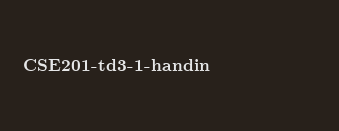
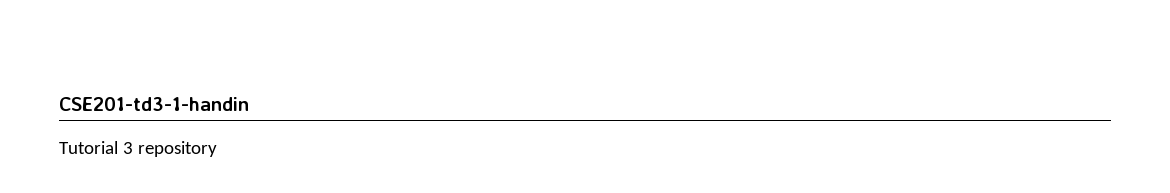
+ Tutorial 3 repository

